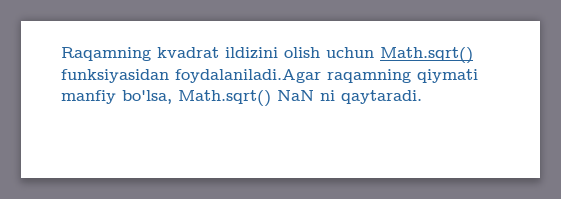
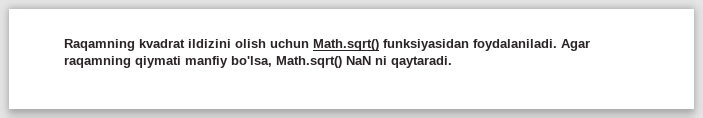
- Raqamning kvadrat ildizini olish uchun Math.sqrt() funksiyasidan foydalaniladi.Agar raqamning qiymati manfiy bo'lsa, Math.sqrt() NaN ni qaytaradi.
+ Raqamning kvadrat ildizini olish uchun Math.sqrt() funksiyasidan foydalaniladi. Agar raqamning qiymati manfiy bo'lsa, Math.sqrt() NaN ni qaytaradi.

